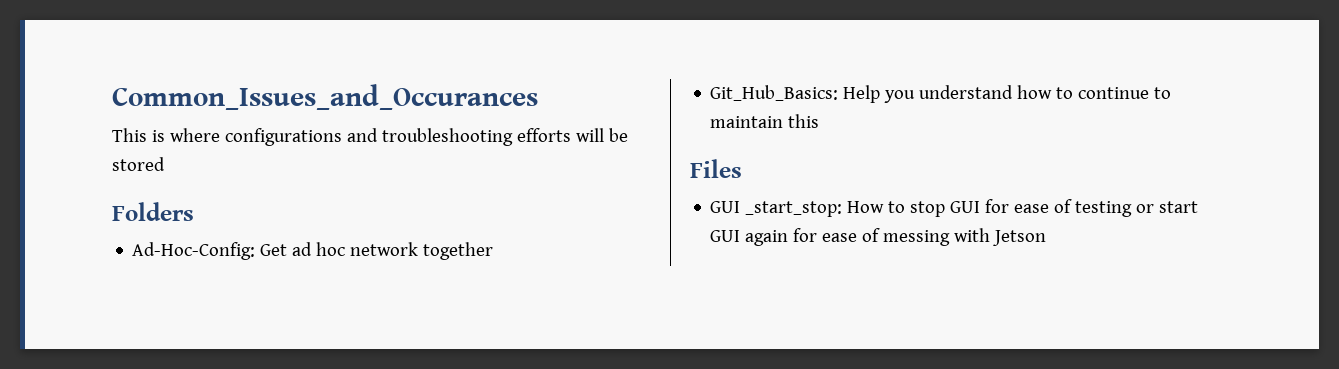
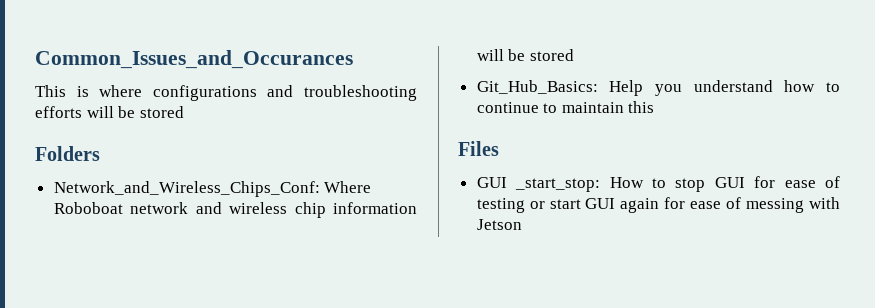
- Ad-Hoc-Config: Get ad hoc network together
+ Network_and_Wireless_Chips_Conf: Where Roboboat network and wireless chip information will be stored

